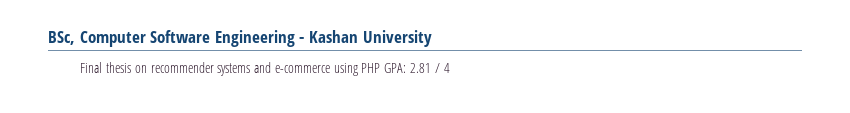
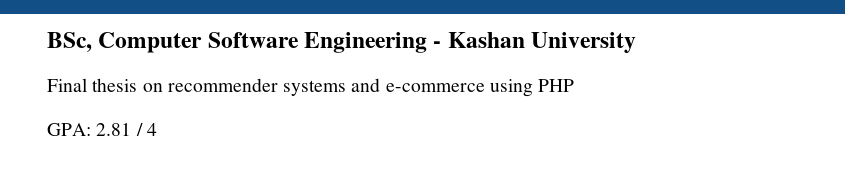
- Final thesis on recommender systems and e-commerce using PHP GPA: 2.81 / 4
+ Final thesis on recommender systems and e-commerce using PHP
+ GPA: 2.81 / 4

